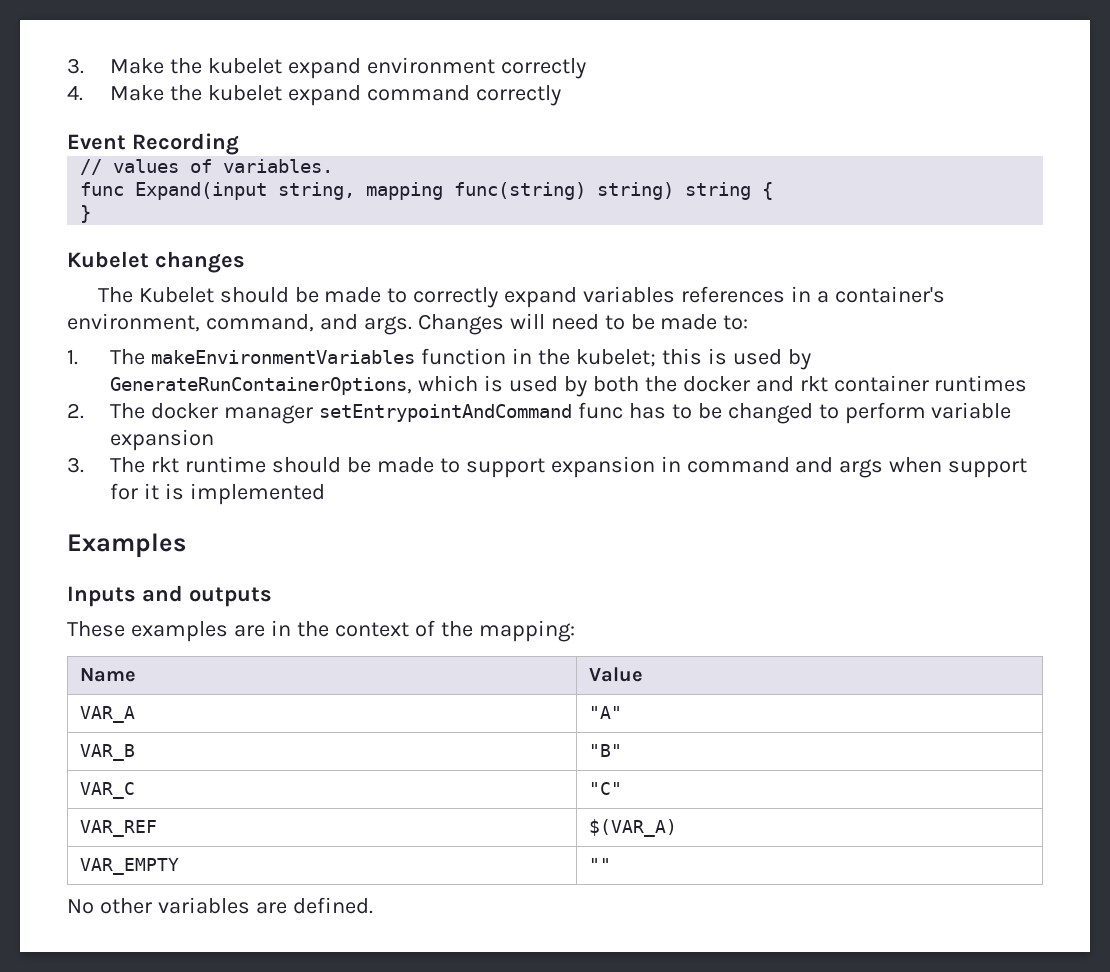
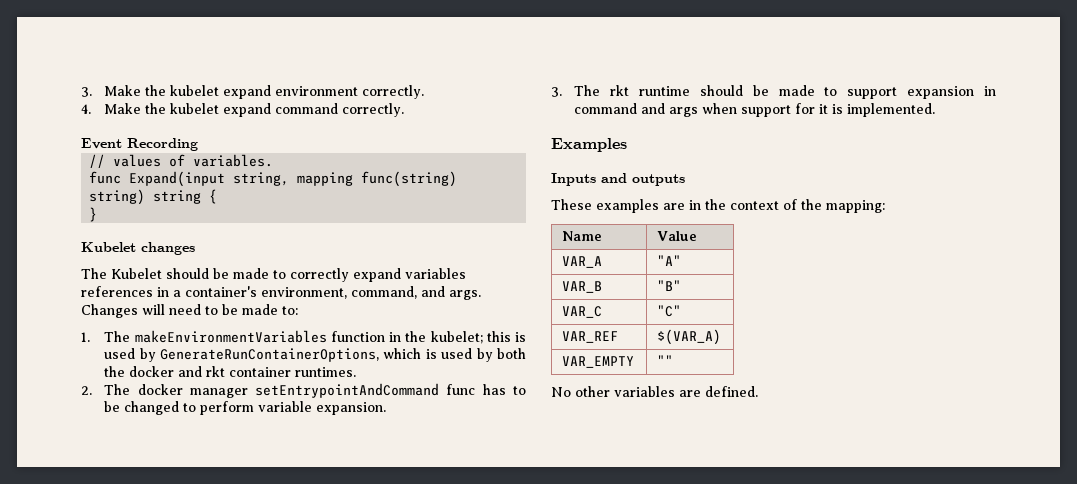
- 3. Make the kubelet expand environment correctly
+ 3. Make the kubelet expand environment correctly.
- 4. Make the kubelet expand command correctly
+ 4. Make the kubelet expand command correctly.
- 1. The makeEnvironmentVariables function in the kubelet; this is used by GenerateRunContainerOptions, which is used by both the docker and rkt container runtimes
+ 1. The makeEnvironmentVariables function in the kubelet; this is used by GenerateRunContainerOptions, which is used by both the docker and rkt container runtimes.
- 2. The docker manager setEntrypointAndCommand func has to be changed to perform variable expansion
+ 2. The docker manager setEntrypointAndCommand func has to be changed to perform variable expansion.
- 3. The rkt runtime should be made to support expansion in command and args when support for it is implemented
+ 3. The rkt runtime should be made to support expansion in command and args when support for it is implemented.

